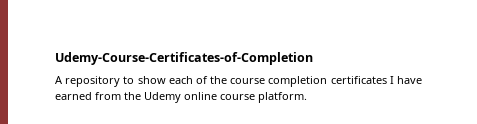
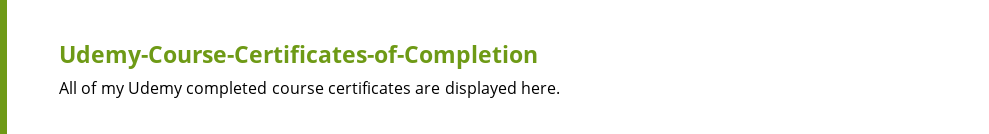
- A repository to show each of the course completion certificates I have earned from the Udemy online course platform.
+ All of my Udemy completed course certificates are displayed here.

